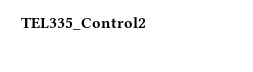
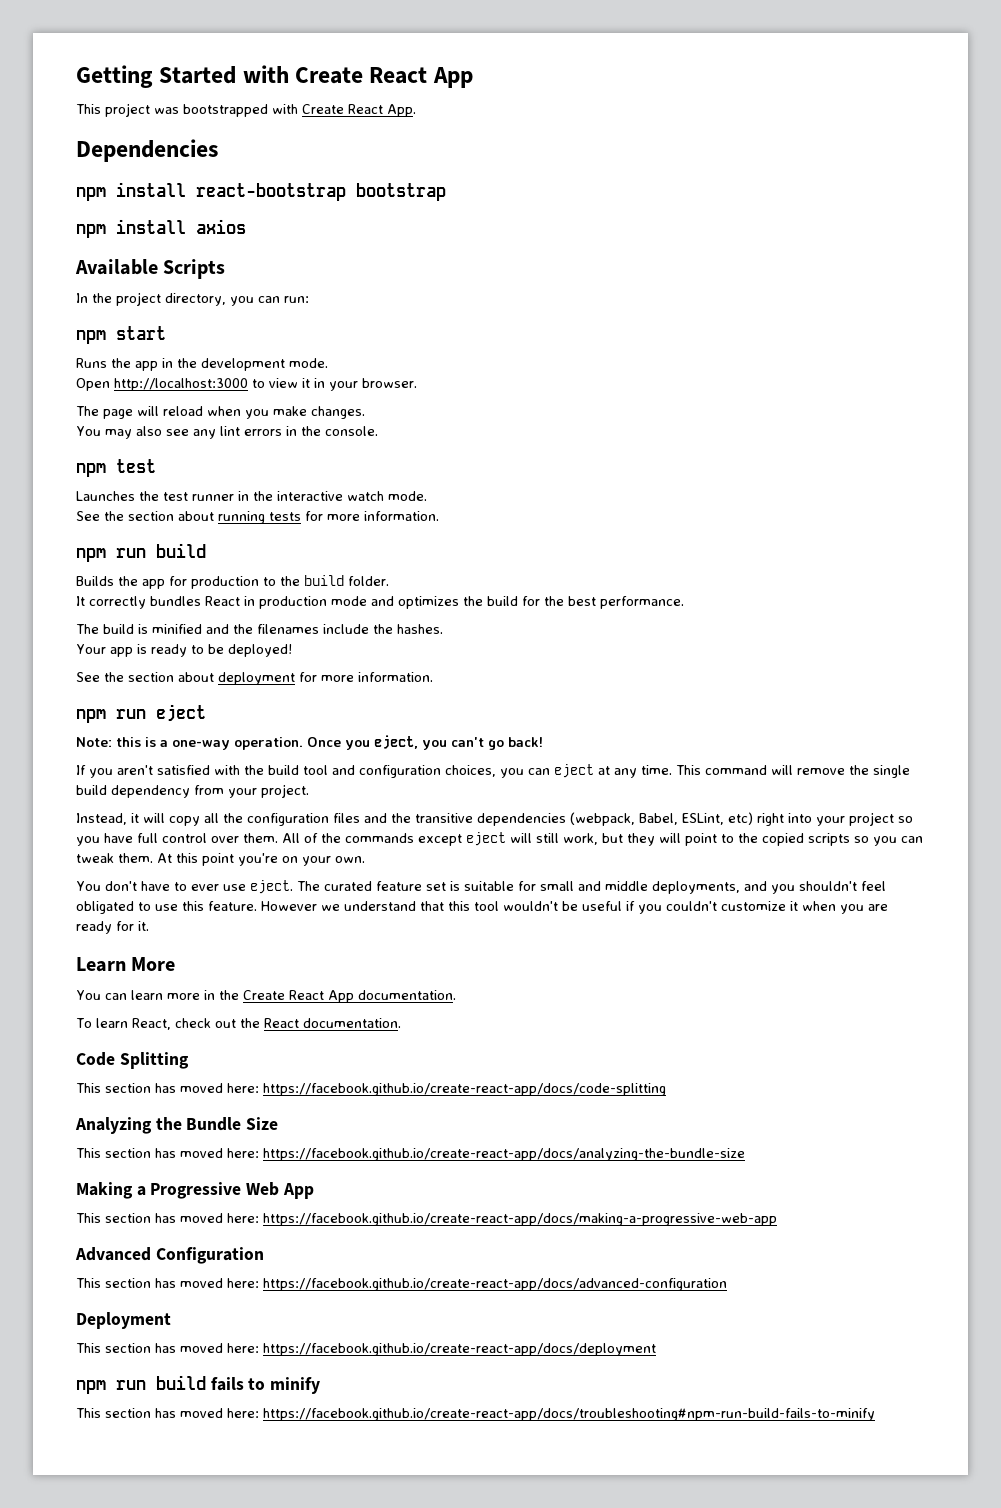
- TEL335_Control2
+ Getting Started with Create React App
+ This project was bootstrapped with Create React App.
+ Dependencies
+ npm install react-bootstrap bootstrap
+ npm install axios
+ Available Scripts
+ In the project directory, you can run:
+ npm start
+ Runs the app in the development mode.
+ Open http://localhost:3000 to view it in your browser.
+ The page will reload when you make changes.
+ You may also see any lint errors in the console.
+ npm test
+ Launches the test runner in the interactive watch mode.
+ See the section about running tests for more information.
+ npm run build
+ Builds the app for production to the build folder.
+ It correctly bundles React in production mode and optimizes the build for the best performance.
+ The build is minified and the filenames include the hashes.
+ Your app is ready to be deployed!
+ See the section about deployment for more information.
+ npm run eject
+ Note: this is a one-way operation. Once you eject, you can't go back!
+ If you aren't satisfied with the build tool and configuration choices, you can eject at any time. This command will remove the single build dependency from your project.
+ Instead, it will copy all the configuration files and the transitive dependencies (webpack, Babel, ESLint, etc) right into your project so you have full control over them. All of the commands except eject will still work, but they will point to the copied scripts so you can tweak them. At this point you're on your own.
+ You don't have to ever use eject. The curated feature set is suitable for small and middle deployments, and you shouldn't feel obligated to use this feature. However we understand that this tool wouldn't be useful if you couldn't customize it when you are ready for it.
+ Learn More
+ You can learn more in the Create React App documentation.
+ To learn React, check out the React documentation.
+ Code Splitting
+ This section has moved here: https://facebook.github.io/create-react-app/docs/code-splitting
+ Analyzing the Bundle Size
+ This section has moved here: https://facebook.github.io/create-react-app/docs/analyzing-the-bundle-size
+ Making a Progressive Web App
+ This section has moved here: https://facebook.github.io/create-react-app/docs/making-a-progressive-web-app
+ Advanced Configuration
+ This section has moved here: https://facebook.github.io/create-react-app/docs/advanced-configuration
+ Deployment
+ This section has moved here: https://facebook.github.io/create-react-app/docs/deployment
+ npm run build fails to minify
+ This section has moved here: https://facebook.github.io/create-react-app/docs/troubleshooting#npm-run-build-fails-to-minify

